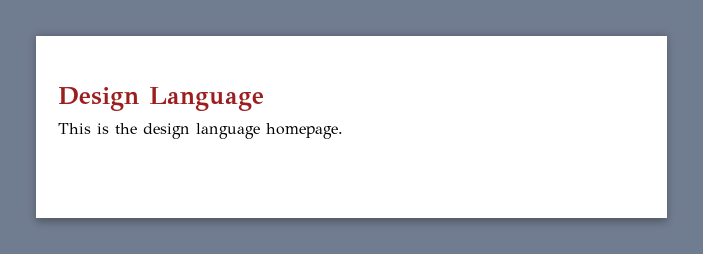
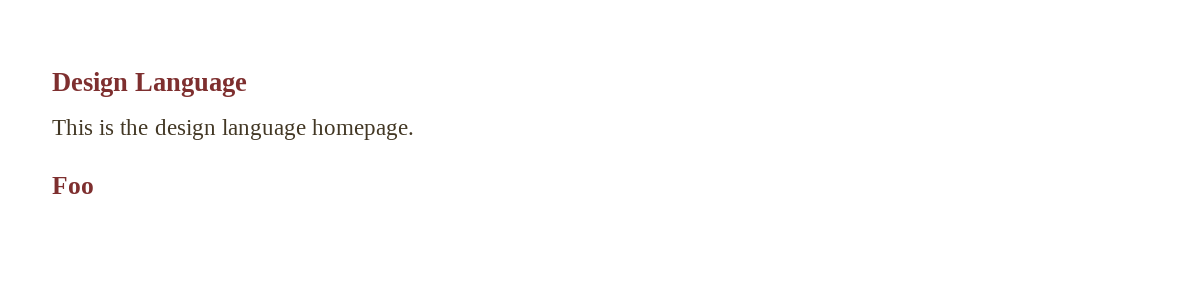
+ Foo

